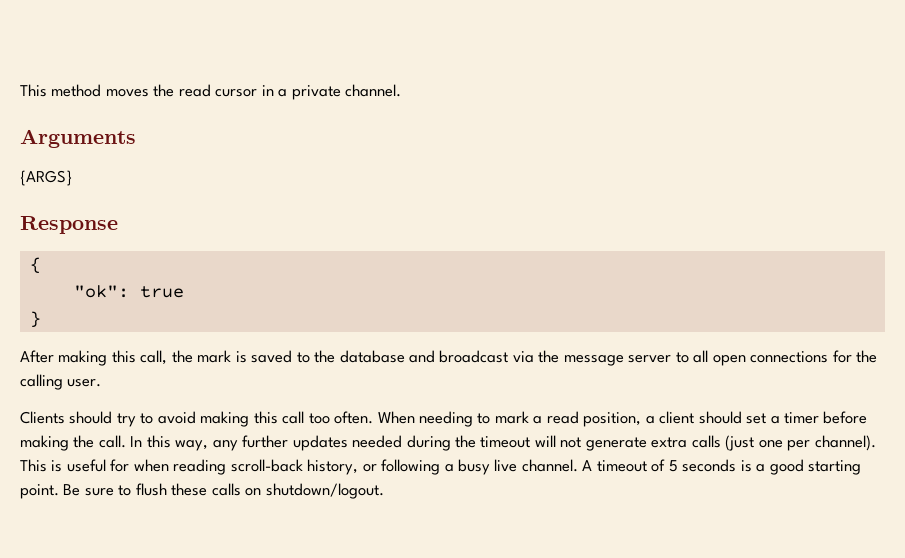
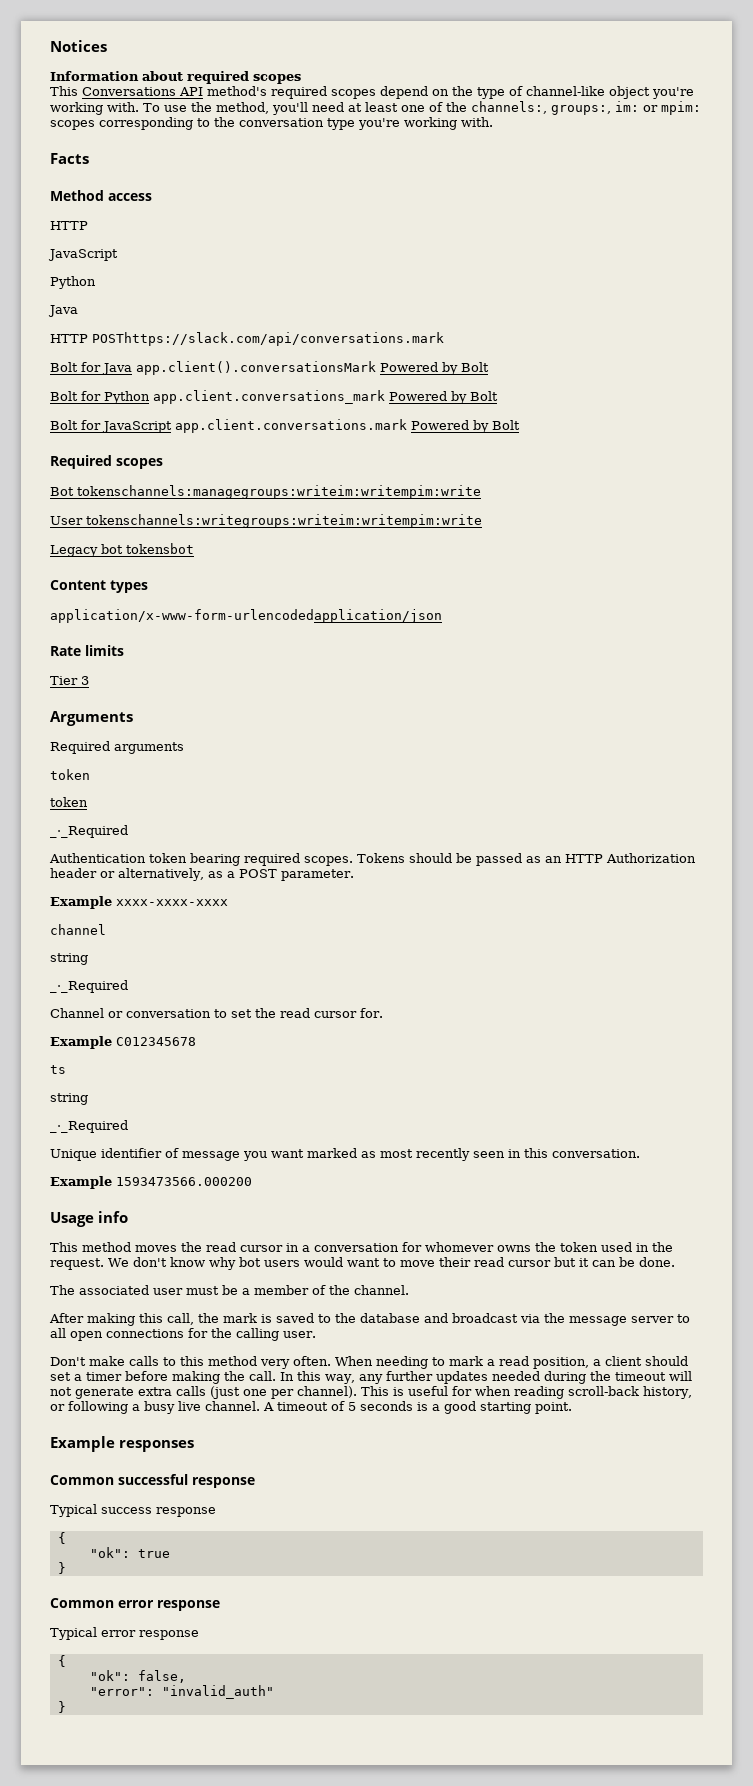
+ Notices
+ Information about required scopes
+ This Conversations API method's required scopes depend on the type of channel-like object you're working with. To use the method, you'll need at least one of the channels:, groups:, im: or mpim: scopes corresponding to the conversation type you're working with.
+ Facts
+ Method access
+ HTTP
+ JavaScript
+ Python
+ Java
+ HTTP POSThttps://slack.com/api/conversations.mark
+ Bolt for Java app.client().conversationsMark Powered by Bolt
+ Bolt for Python app.client.conversations_mark Powered by Bolt
+ Bolt for JavaScript app.client.conversations.mark Powered by Bolt
+ Required scopes
+ Bot tokenschannels:managegroups:writeim:writempim:write
+ User tokenschannels:writegroups:writeim:writempim:write
+ Legacy bot tokensbot
+ Content types
+ application/x-www-form-urlencodedapplication/json
+ Rate limits
+ Tier 3
+ Arguments
+ Required arguments
+ token
+ token
+ _·_Required
+ Authentication token bearing required scopes. Tokens should be passed as an HTTP Authorization header or alternatively, as a POST parameter.
+ Example xxxx-xxxx-xxxx
+ channel
+ string
+ _·_Required
+ Channel or conversation to set the read cursor for.
+ Example C012345678
+ ts
+ string
+ _·_Required
+ Unique identifier of message you want marked as most recently seen in this conversation.
+ Example 1593473566.000200
+ Usage info
- This method moves the read cursor in a private channel.
- Arguments
- {ARGS}
- Response
- {
- "ok": true
- }
+ This method moves the read cursor in a conversation for whomever owns the token used in the request. We don't know why bot users would want to move their read cursor but it can be done.
+ The associated user must be a member of the channel.
- Clients should try to avoid making this call too often.
+ Don't make calls to this method very often.
- A timeout of 5 seconds is a good starting point. Be sure to flush these calls on shutdown/logout.
+ A timeout of 5 seconds is a good starting point.
+ Example responses
+ Common successful response
+ Typical success response
+ {
+ "ok": true
+ }
+ Common error response
+ Typical error response
+ {
+ "ok": false,
+ "error": "invalid_auth"
+ }

